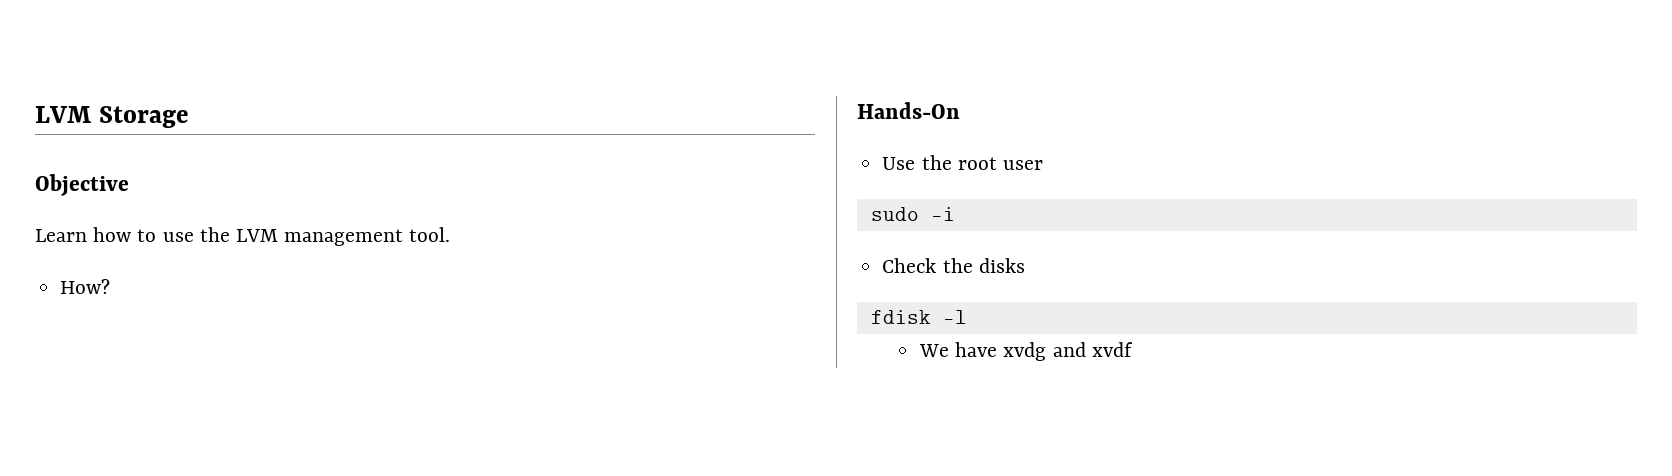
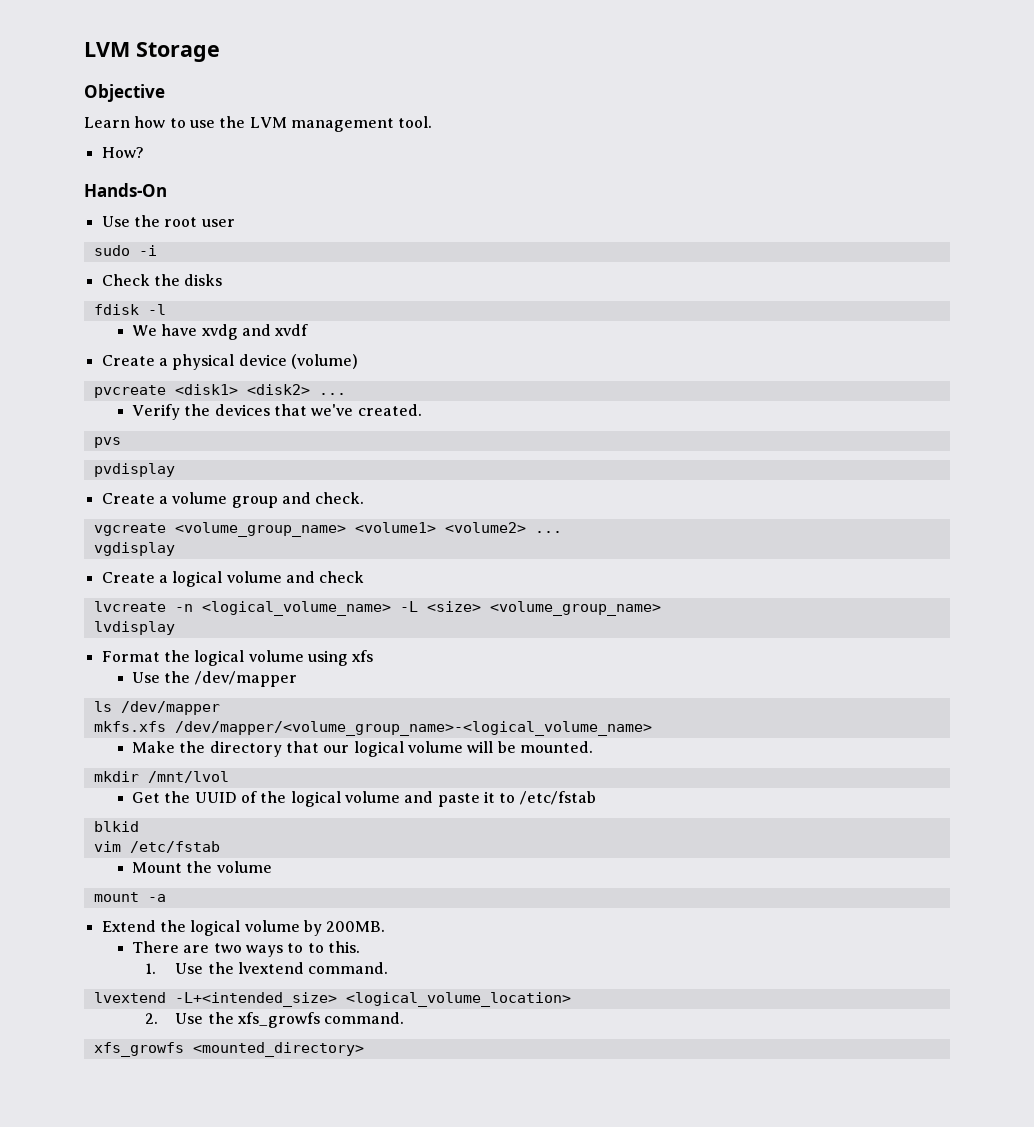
+ Create a physical device (volume)
+ pvcreate <disk1> <disk2> ...
+ Verify the devices that we've created.
+ pvs
+ pvdisplay
+ Create a volume group and check.
+ vgcreate <volume_group_name> <volume1> <volume2> ...
+ vgdisplay
+ Create a logical volume and check
+ lvcreate -n <logical_volume_name> -L <size> <volume_group_name>
+ lvdisplay
+ Format the logical volume using xfs
+ Use the /dev/mapper
+ ls /dev/mapper
+ mkfs.xfs /dev/mapper/<volume_group_name>-<logical_volume_name>
+ Make the directory that our logical volume will be mounted.
+ mkdir /mnt/lvol
+ Get the UUID of the logical volume and paste it to /etc/fstab
+ blkid
+ vim /etc/fstab
+ Mount the volume
+ mount -a
+ Extend the logical volume by 200MB.
+ There are two ways to to this.
+ 1. Use the lvextend command.
+ lvextend -L+<intended_size> <logical_volume_location>
+ 2. Use the xfs_growfs command.
+ xfs_growfs <mounted_directory>

